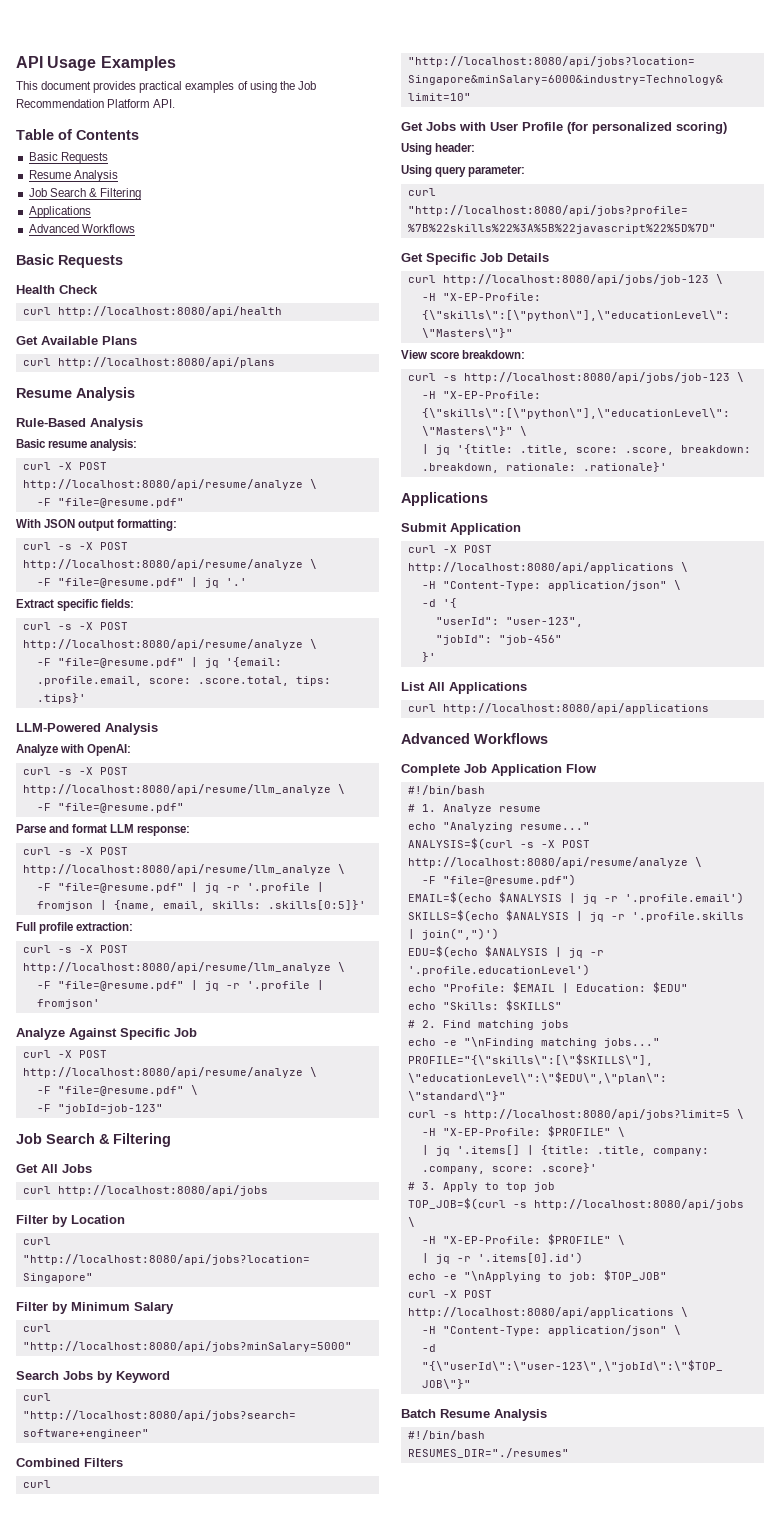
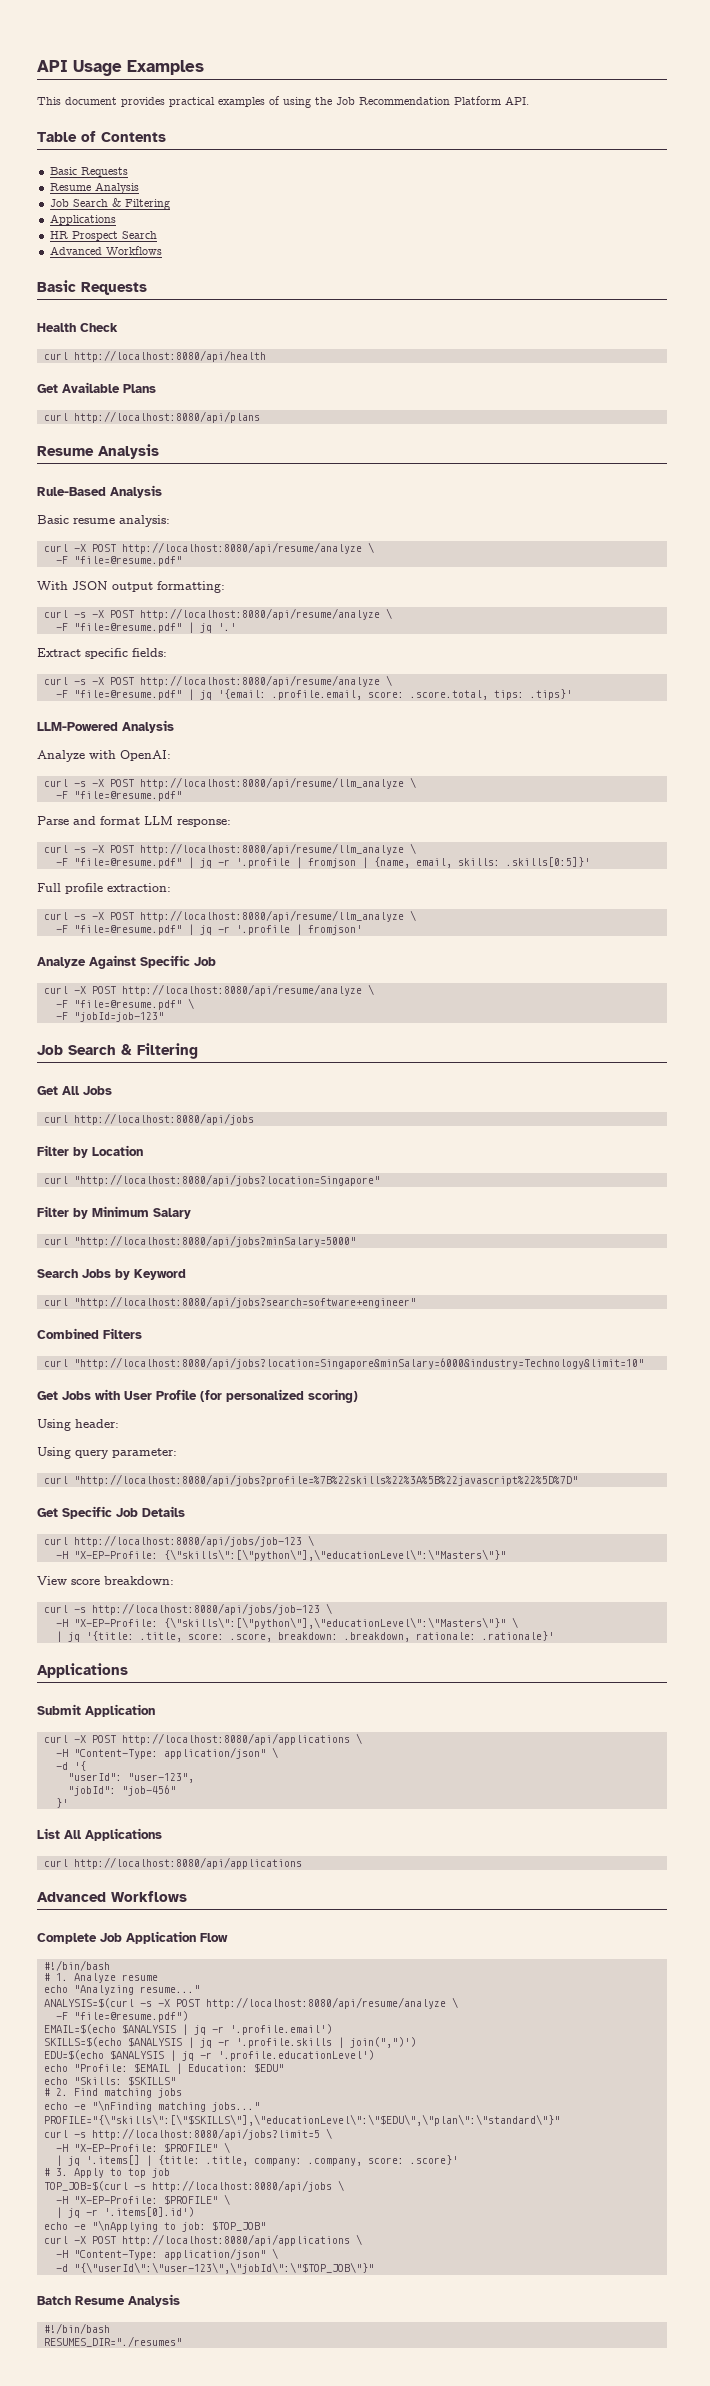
+ HR Prospect Search

